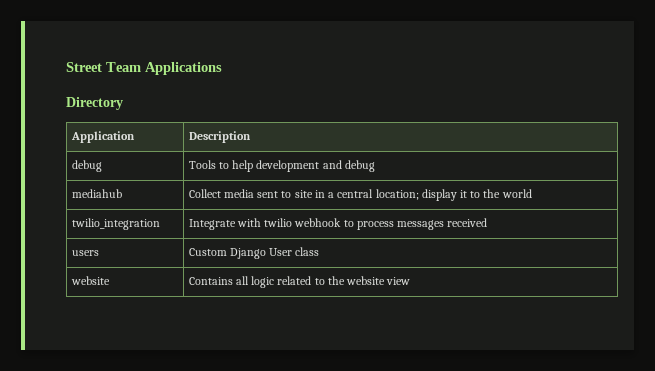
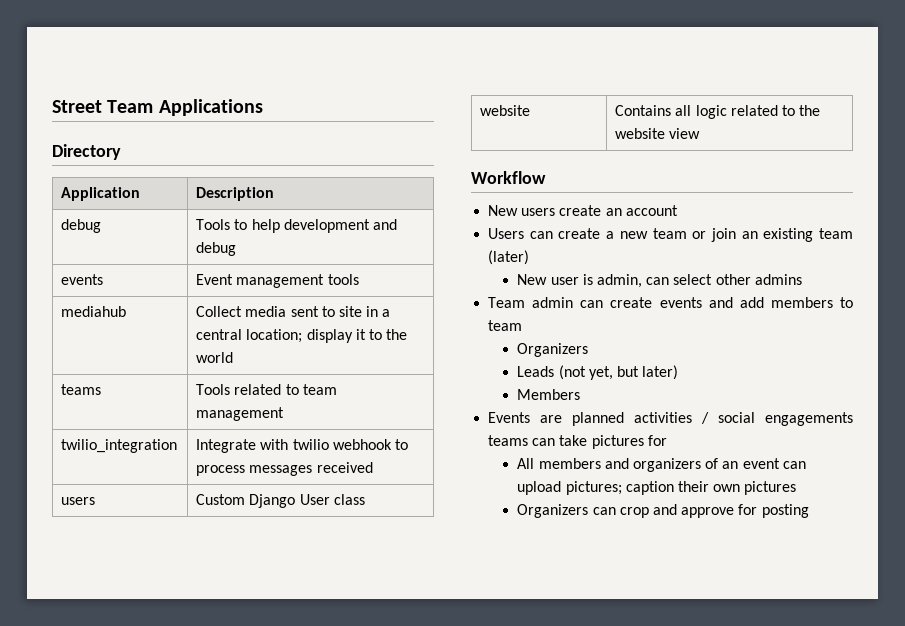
+ events | Event management tools
+ teams | Tools related to team management
+ Workflow
+ New users create an account
+ Users can create a new team or join an existing team (later)
+ New user is admin, can select other admins
+ Team admin can create events and add members to team
+ Organizers
+ Leads (not yet, but later)
+ Members
+ Events are planned activities / social engagements teams can take pictures for
+ All members and organizers of an event can upload pictures; caption their own pictures
+ Organizers can crop and approve for posting

